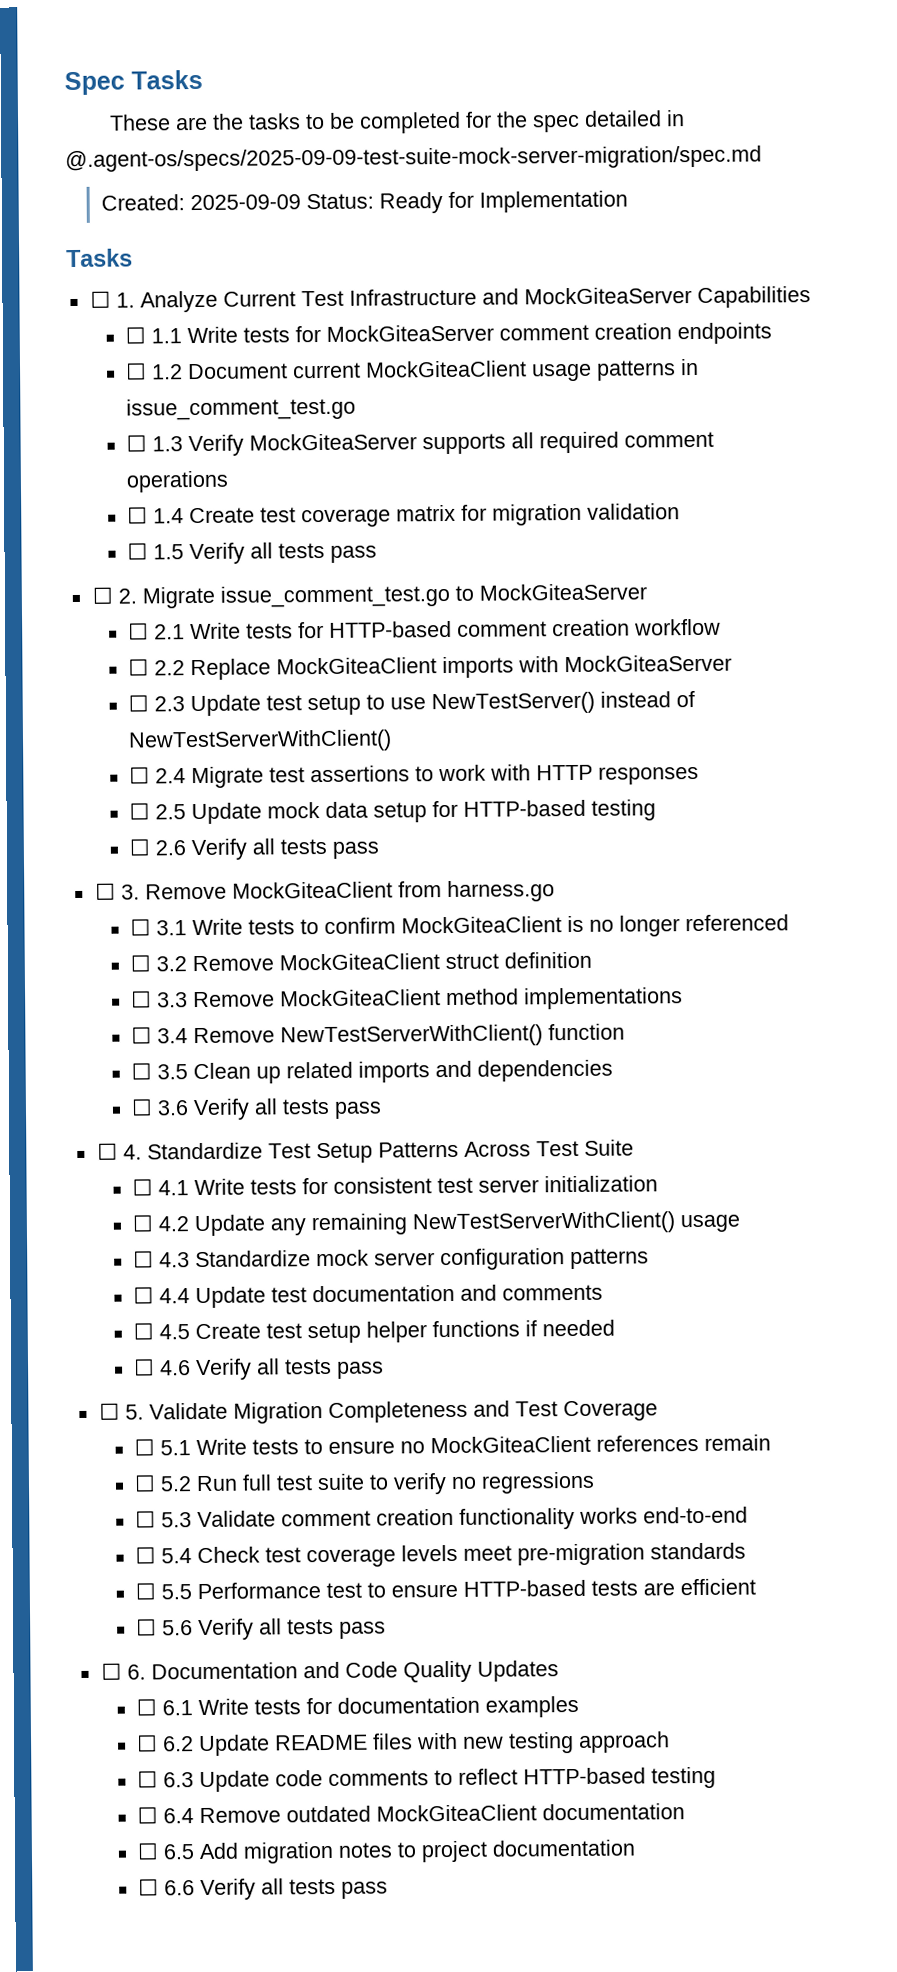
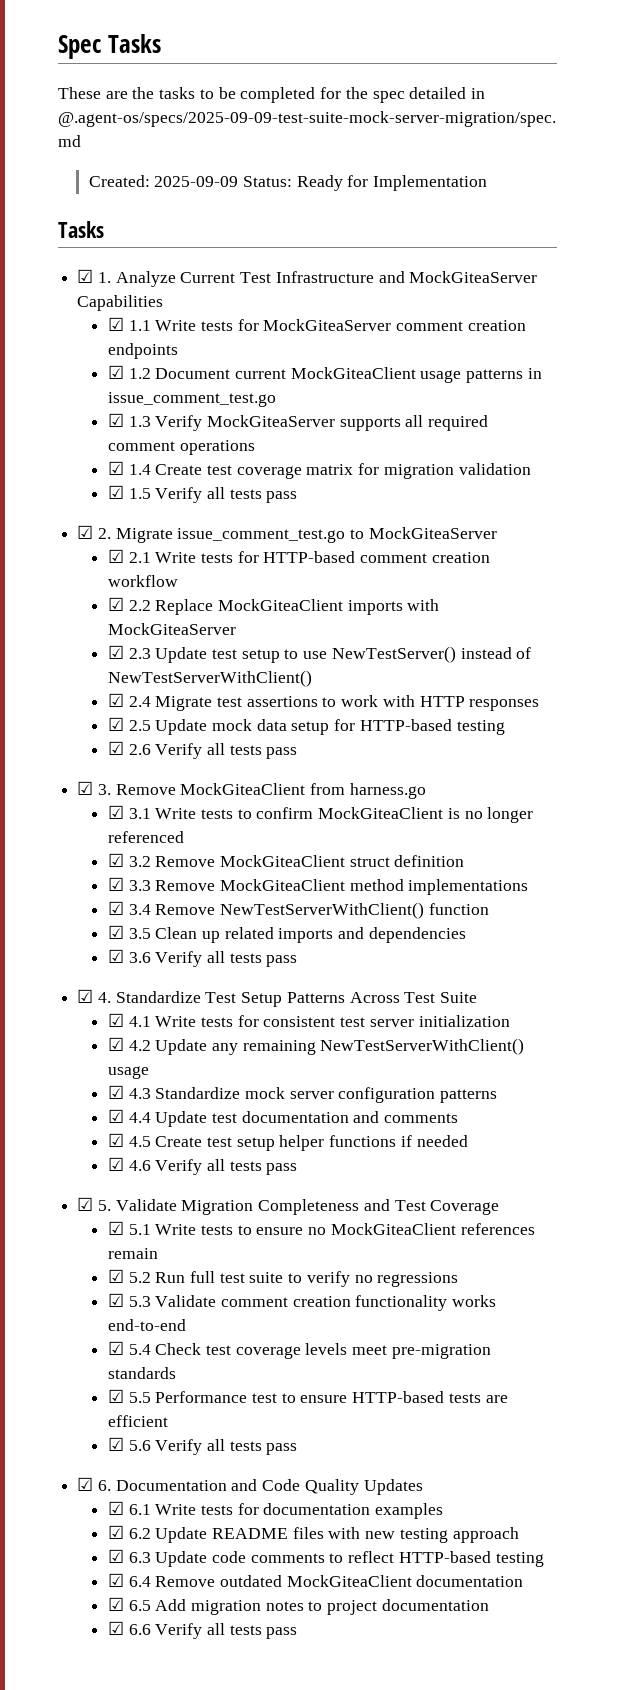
- ☐ 1. Analyze Current Test Infrastructure and MockGiteaServer Capabilities
+ ☑ 1. Analyze Current Test Infrastructure and MockGiteaServer Capabilities
- ☐ 1.1 Write tests for MockGiteaServer comment creation endpoints
+ ☑ 1.1 Write tests for MockGiteaServer comment creation endpoints
- ☐ 1.2 Document current MockGiteaClient usage patterns in issue_comment_test.go
+ ☑ 1.2 Document current MockGiteaClient usage patterns in issue_comment_test.go
- ☐ 1.3 Verify MockGiteaServer supports all required comment operations
+ ☑ 1.3 Verify MockGiteaServer supports all required comment operations
- ☐ 1.4 Create test coverage matrix for migration validation
+ ☑ 1.4 Create test coverage matrix for migration validation
- ☐ 1.5 Verify all tests pass
+ ☑ 1.5 Verify all tests pass
- ☐ 2. Migrate issue_comment_test.go to MockGiteaServer
+ ☑ 2. Migrate issue_comment_test.go to MockGiteaServer
- ☐ 2.1 Write tests for HTTP-based comment creation workflow
+ ☑ 2.1 Write tests for HTTP-based comment creation workflow
- ☐ 2.2 Replace MockGiteaClient imports with MockGiteaServer
+ ☑ 2.2 Replace MockGiteaClient imports with MockGiteaServer
- ☐ 2.3 Update test setup to use NewTestServer() instead of NewTestServerWithClient()
+ ☑ 2.3 Update test setup to use NewTestServer() instead of NewTestServerWithClient()
- ☐ 2.4 Migrate test assertions to work with HTTP responses
+ ☑ 2.4 Migrate test assertions to work with HTTP responses
- ☐ 2.5 Update mock data setup for HTTP-based testing
+ ☑ 2.5 Update mock data setup for HTTP-based testing
- ☐ 2.6 Verify all tests pass
+ ☑ 2.6 Verify all tests pass
- ☐ 3. Remove MockGiteaClient from harness.go
+ ☑ 3. Remove MockGiteaClient from harness.go
- ☐ 3.1 Write tests to confirm MockGiteaClient is no longer referenced
+ ☑ 3.1 Write tests to confirm MockGiteaClient is no longer referenced
- ☐ 3.2 Remove MockGiteaClient struct definition
+ ☑ 3.2 Remove MockGiteaClient struct definition
- ☐ 3.3 Remove MockGiteaClient method implementations
+ ☑ 3.3 Remove MockGiteaClient method implementations
- ☐ 3.4 Remove NewTestServerWithClient() function
+ ☑ 3.4 Remove NewTestServerWithClient() function
- ☐ 3.5 Clean up related imports and dependencies
+ ☑ 3.5 Clean up related imports and dependencies
- ☐ 3.6 Verify all tests pass
+ ☑ 3.6 Verify all tests pass
- ☐ 4. Standardize Test Setup Patterns Across Test Suite
+ ☑ 4. Standardize Test Setup Patterns Across Test Suite
- ☐ 4.1 Write tests for consistent test server initialization
+ ☑ 4.1 Write tests for consistent test server initialization
- ☐ 4.2 Update any remaining NewTestServerWithClient() usage
+ ☑ 4.2 Update any remaining NewTestServerWithClient() usage
- ☐ 4.3 Standardize mock server configuration patterns
+ ☑ 4.3 Standardize mock server configuration patterns
- ☐ 4.4 Update test documentation and comments
+ ☑ 4.4 Update test documentation and comments
- ☐ 4.5 Create test setup helper functions if needed
+ ☑ 4.5 Create test setup helper functions if needed
- ☐ 4.6 Verify all tests pass
+ ☑ 4.6 Verify all tests pass
- ☐ 5. Validate Migration Completeness and Test Coverage
+ ☑ 5. Validate Migration Completeness and Test Coverage
- ☐ 5.1 Write tests to ensure no MockGiteaClient references remain
+ ☑ 5.1 Write tests to ensure no MockGiteaClient references remain
- ☐ 5.2 Run full test suite to verify no regressions
+ ☑ 5.2 Run full test suite to verify no regressions
- ☐ 5.3 Validate comment creation functionality works end-to-end
+ ☑ 5.3 Validate comment creation functionality works end-to-end
- ☐ 5.4 Check test coverage levels meet pre-migration standards
+ ☑ 5.4 Check test coverage levels meet pre-migration standards
- ☐ 5.5 Performance test to ensure HTTP-based tests are efficient
+ ☑ 5.5 Performance test to ensure HTTP-based tests are efficient
- ☐ 5.6 Verify all tests pass
+ ☑ 5.6 Verify all tests pass
- ☐ 6. Documentation and Code Quality Updates
+ ☑ 6. Documentation and Code Quality Updates
- ☐ 6.1 Write tests for documentation examples
+ ☑ 6.1 Write tests for documentation examples
- ☐ 6.2 Update README files with new testing approach
+ ☑ 6.2 Update README files with new testing approach
- ☐ 6.3 Update code comments to reflect HTTP-based testing
+ ☑ 6.3 Update code comments to reflect HTTP-based testing
- ☐ 6.4 Remove outdated MockGiteaClient documentation
+ ☑ 6.4 Remove outdated MockGiteaClient documentation
- ☐ 6.5 Add migration notes to project documentation
+ ☑ 6.5 Add migration notes to project documentation
- ☐ 6.6 Verify all tests pass
+ ☑ 6.6 Verify all tests pass

